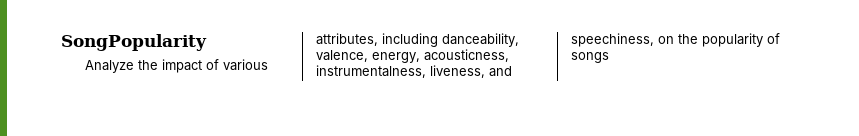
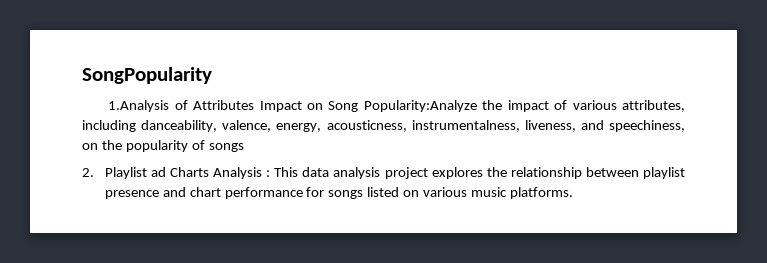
- Analyze the impact of various attributes, including danceability, valence, energy, acousticness, instrumentalness, liveness, and speechiness, on the popularity of songs
+ 1.Analysis of Attributes Impact on Song Popularity:Analyze the impact of various attributes, including danceability, valence, energy, acousticness, instrumentalness, liveness, and speechiness, on the popularity of songs
+ 2. Playlist ad Charts Analysis : This data analysis project explores the relationship between playlist presence and chart performance for songs listed on various music platforms.

